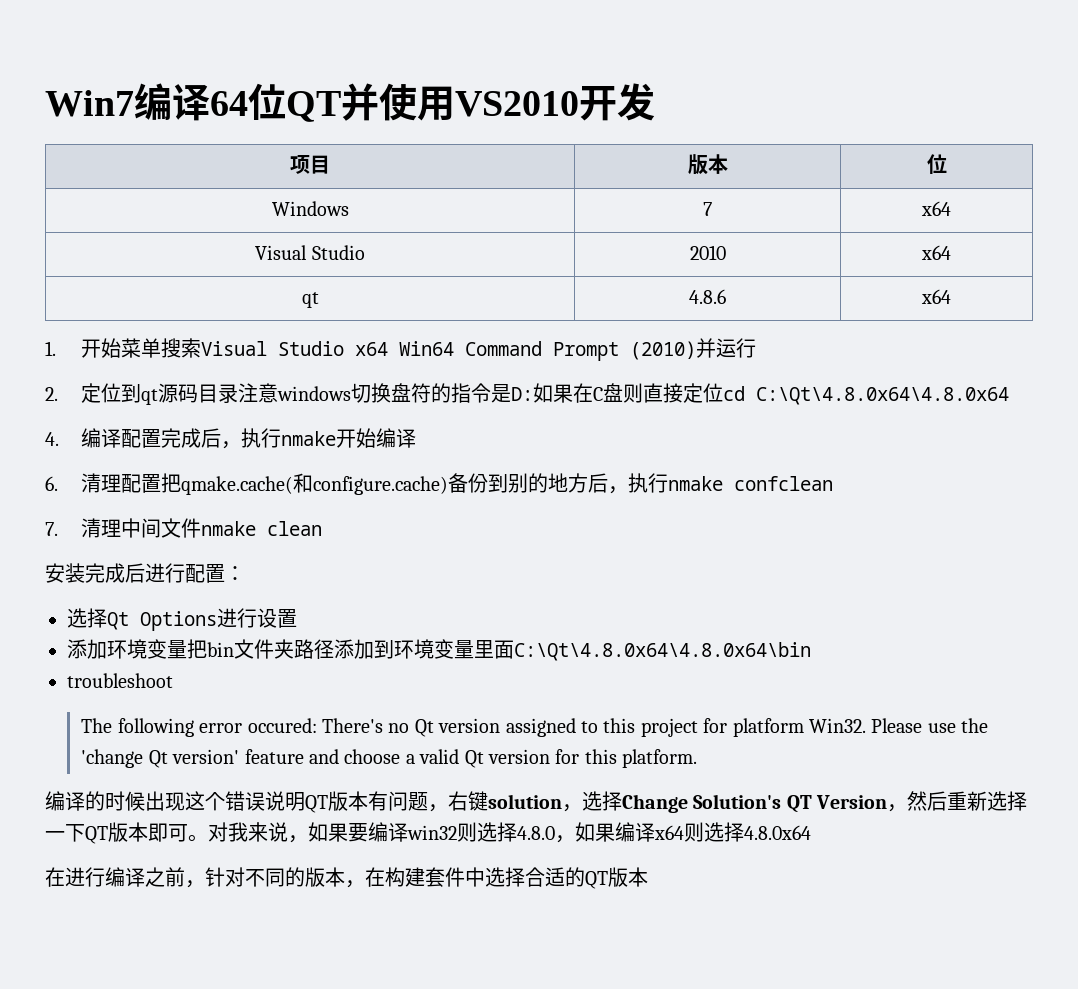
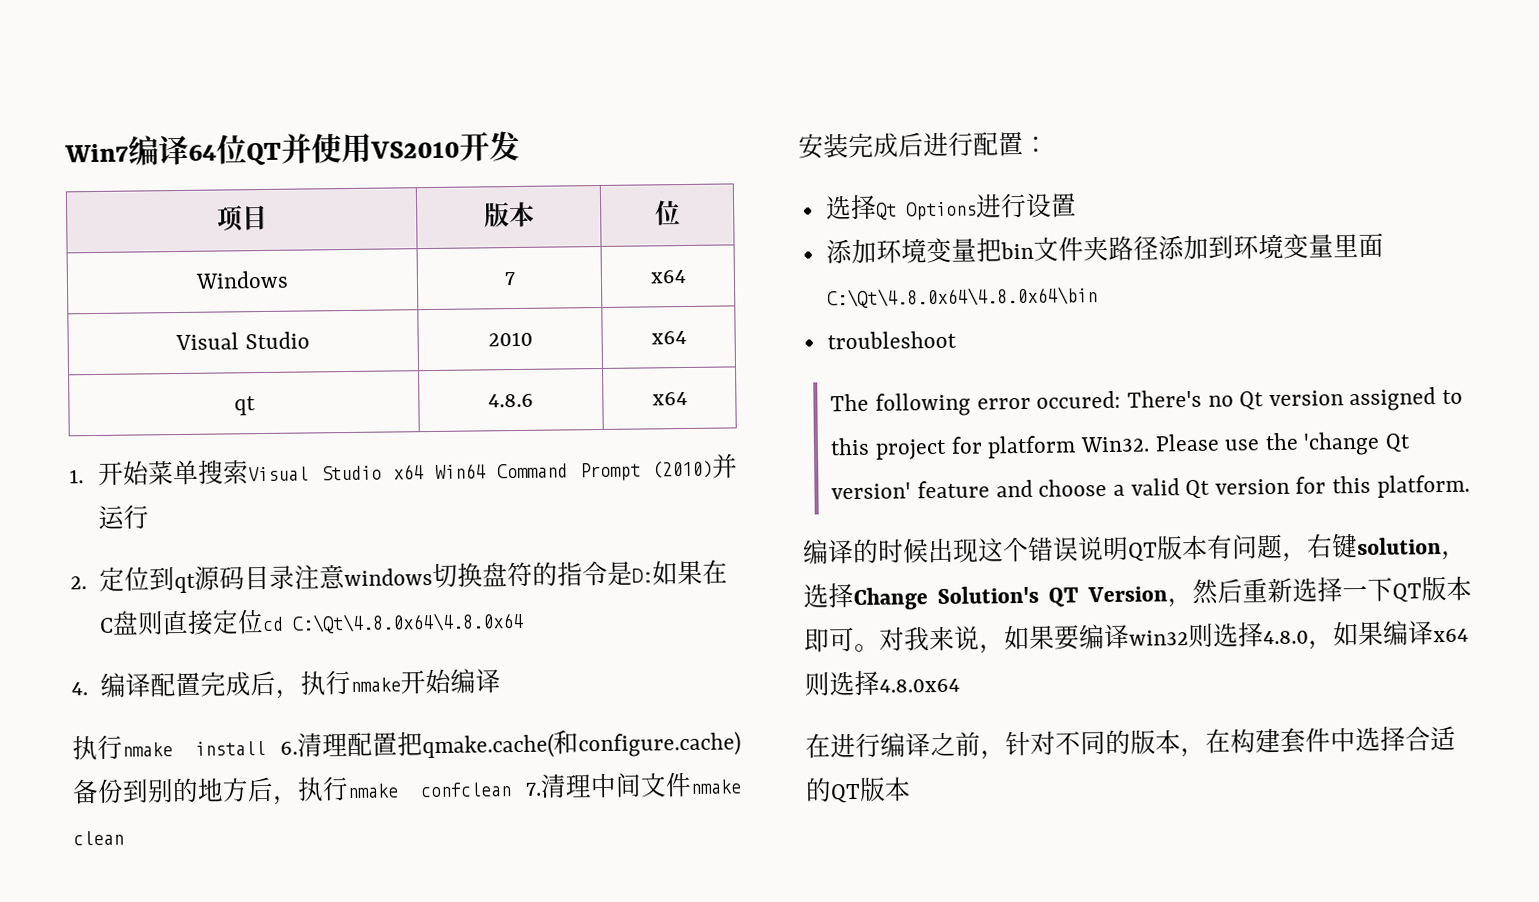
- 6.清理配置把qmake.cache(和configure.cache)备份到别的地方后，执行nmake confclean
- 7.清理中间文件nmake clean
+ 执行nmake install 6.清理配置把qmake.cache(和configure.cache)备份到别的地方后，执行nmake confclean 7.清理中间文件nmake clean

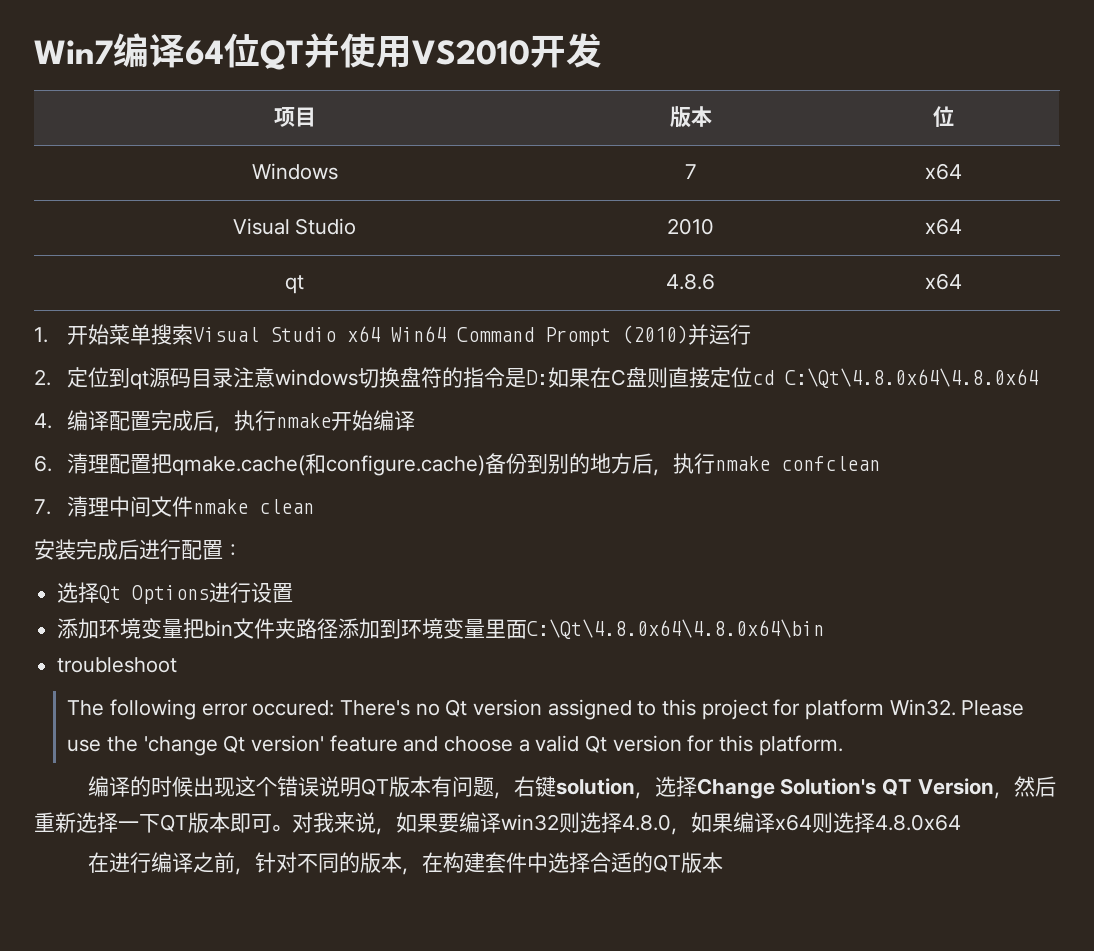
- 执行nmake install 6.清理配置把qmake.cache(和configure.cache)备份到别的地方后，执行nmake confclean 7.清理中间文件nmake clean
+ 6.清理配置把qmake.cache(和configure.cache)备份到别的地方后，执行nmake confclean
+ 7.清理中间文件nmake clean

